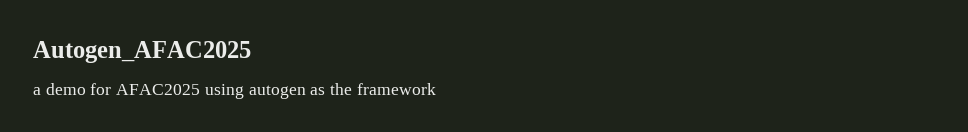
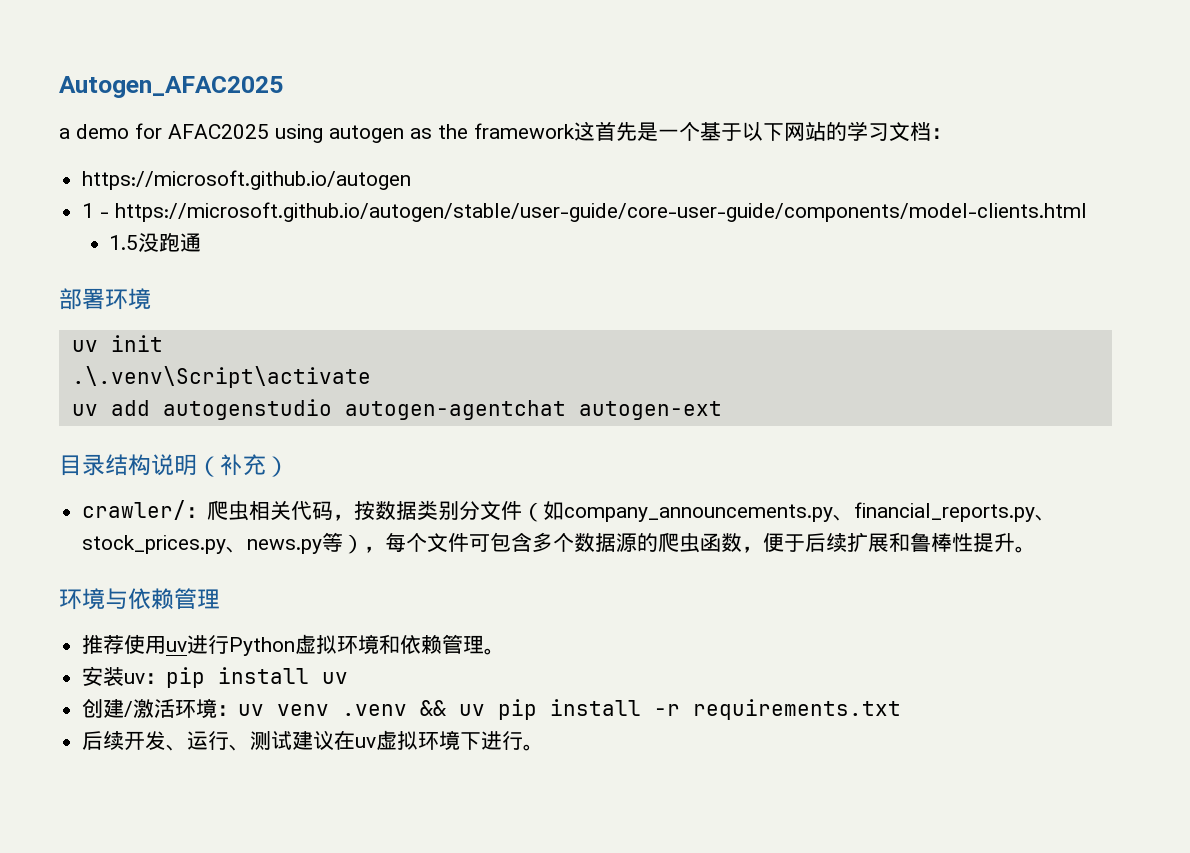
- a demo for AFAC2025 using autogen as the framework
+ a demo for AFAC2025 using autogen as the framework这首先是一个基于以下网站的学习文档：
+ https://microsoft.github.io/autogen
+ 1 - https://microsoft.github.io/autogen/stable/user-guide/core-user-guide/components/model-clients.html
+ 1.5没跑通
+ 部署环境
+ uv init
+ .\.venv\Script\activate
+ uv add autogenstudio autogen-agentchat autogen-ext
+ 目录结构说明（补充）
+ crawler/：爬虫相关代码，按数据类别分文件（如company_announcements.py、financial_reports.py、stock_prices.py、news.py等），每个文件可包含多个数据源的爬虫函数，便于后续扩展和鲁棒性提升。
+ 环境与依赖管理
+ 推荐使用uv进行Python虚拟环境和依赖管理。
+ 安装uv：pip install uv
+ 创建/激活环境：uv venv .venv && uv pip install -r requirements.txt
+ 后续开发、运行、测试建议在uv虚拟环境下进行。

